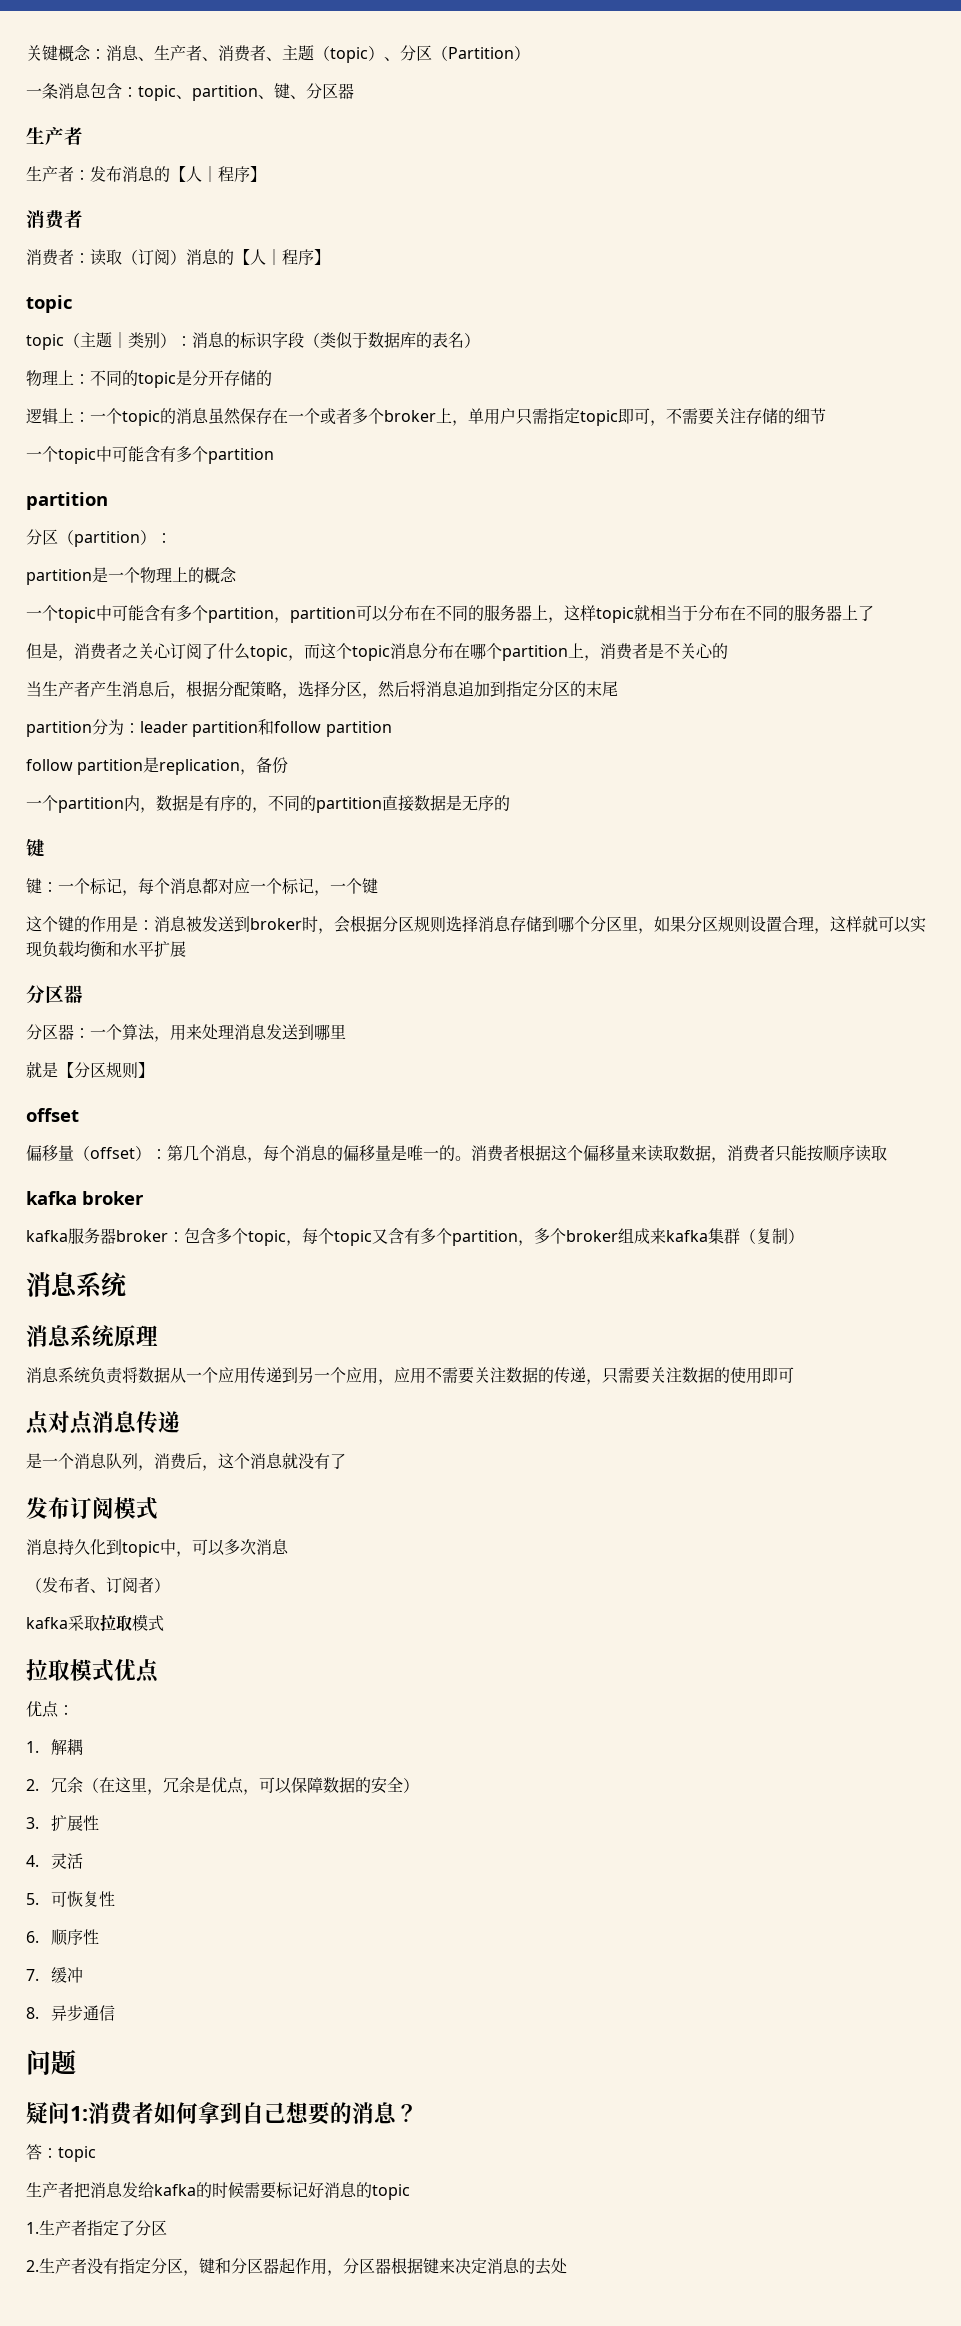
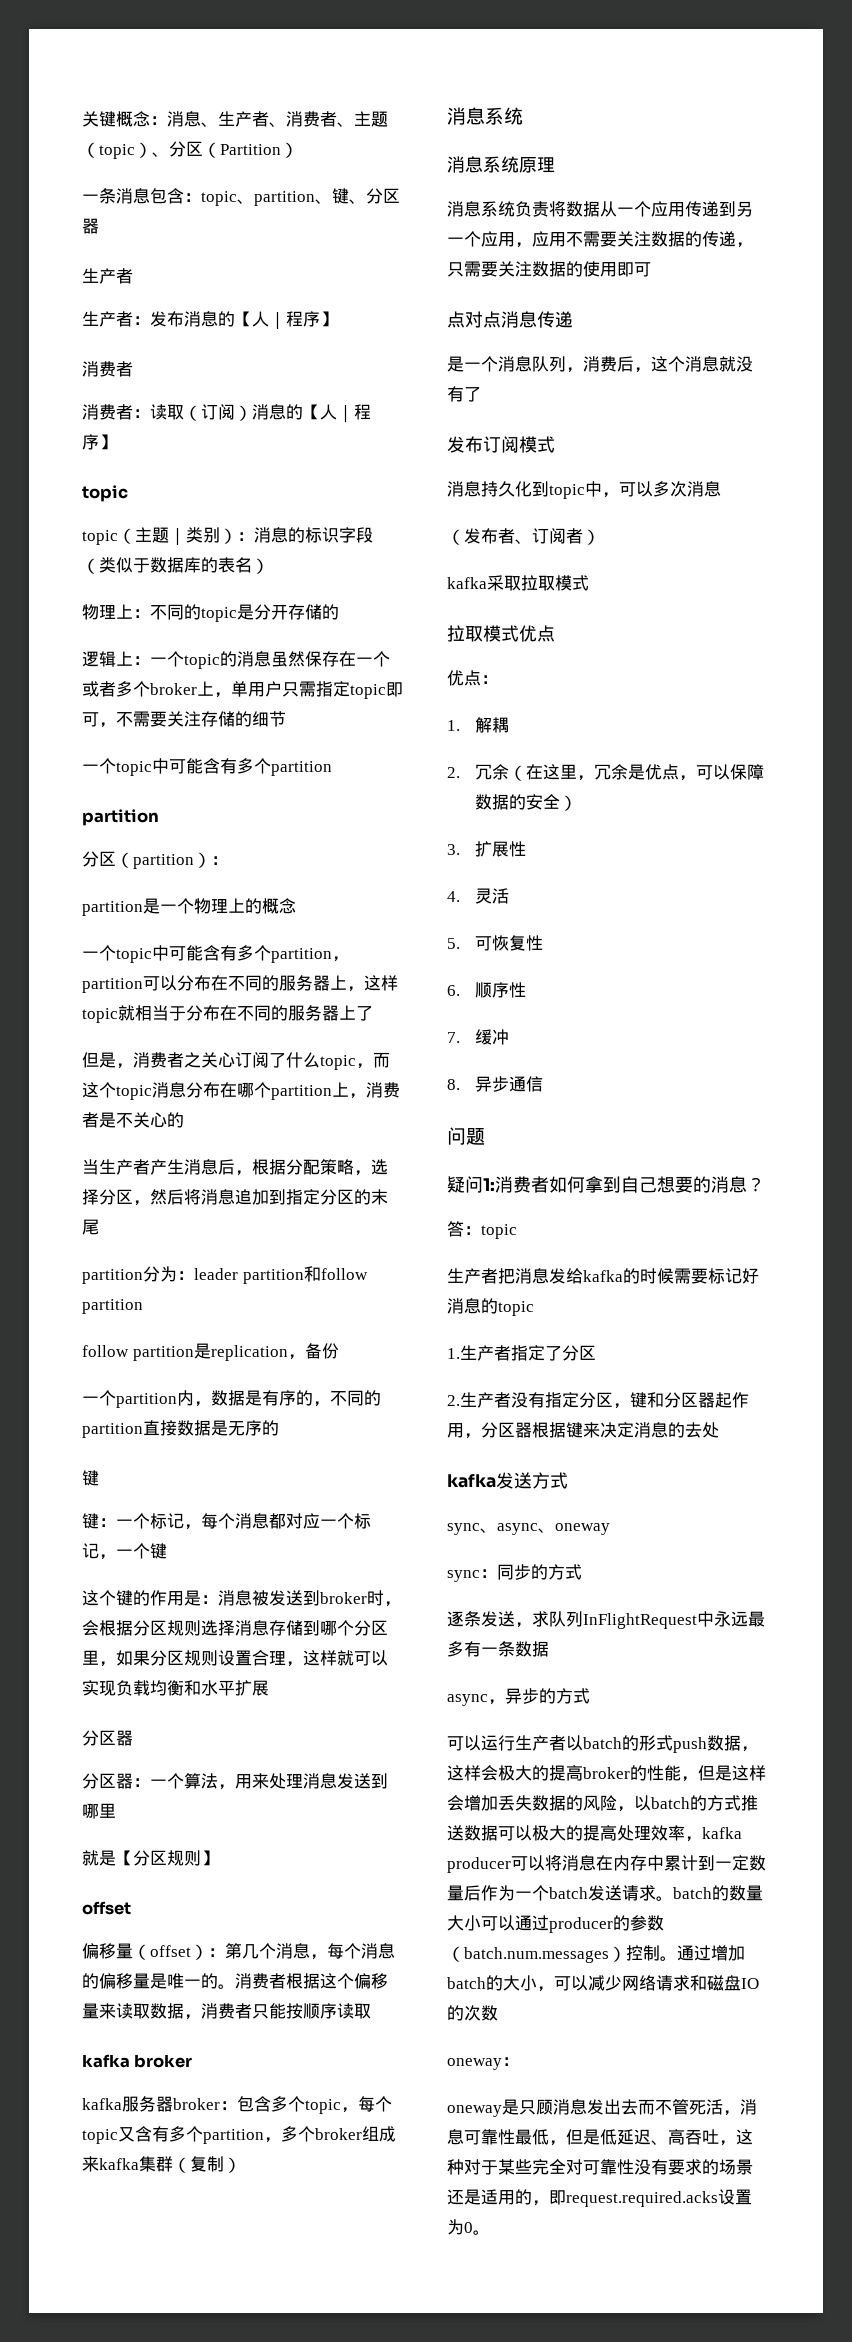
+ kafka发送方式
+ sync、async、oneway
+ sync：同步的方式
+ 逐条发送，求队列InFlightRequest中永远最多有一条数据
+ async，异步的方式
+ 可以运行生产者以batch的形式push数据，这样会极大的提高broker的性能，但是这样会增加丢失数据的风险，以batch的方式推送数据可以极大的提高处理效率，kafka producer可以将消息在内存中累计到一定数量后作为一个batch发送请求。batch的数量大小可以通过producer的参数（batch.num.messages）控制。通过增加batch的大小，可以减少网络请求和磁盘IO的次数
+ oneway：
+ oneway是只顾消息发出去而不管死活，消息可靠性最低，但是低延迟、高吞吐，这种对于某些完全对可靠性没有要求的场景还是适用的，即request.required.acks设置为0。

